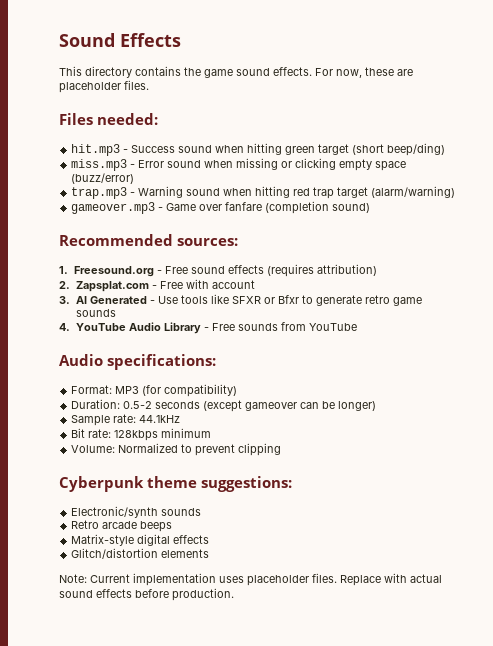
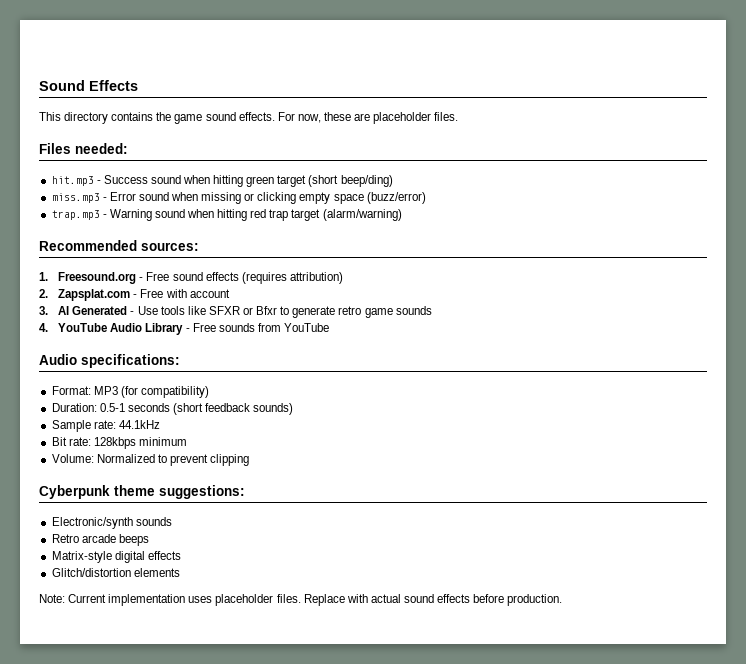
- gameover.mp3 - Game over fanfare (completion sound)
- Duration: 0.5-2 seconds (except gameover can be longer)
+ Duration: 0.5-1 seconds (short feedback sounds)

